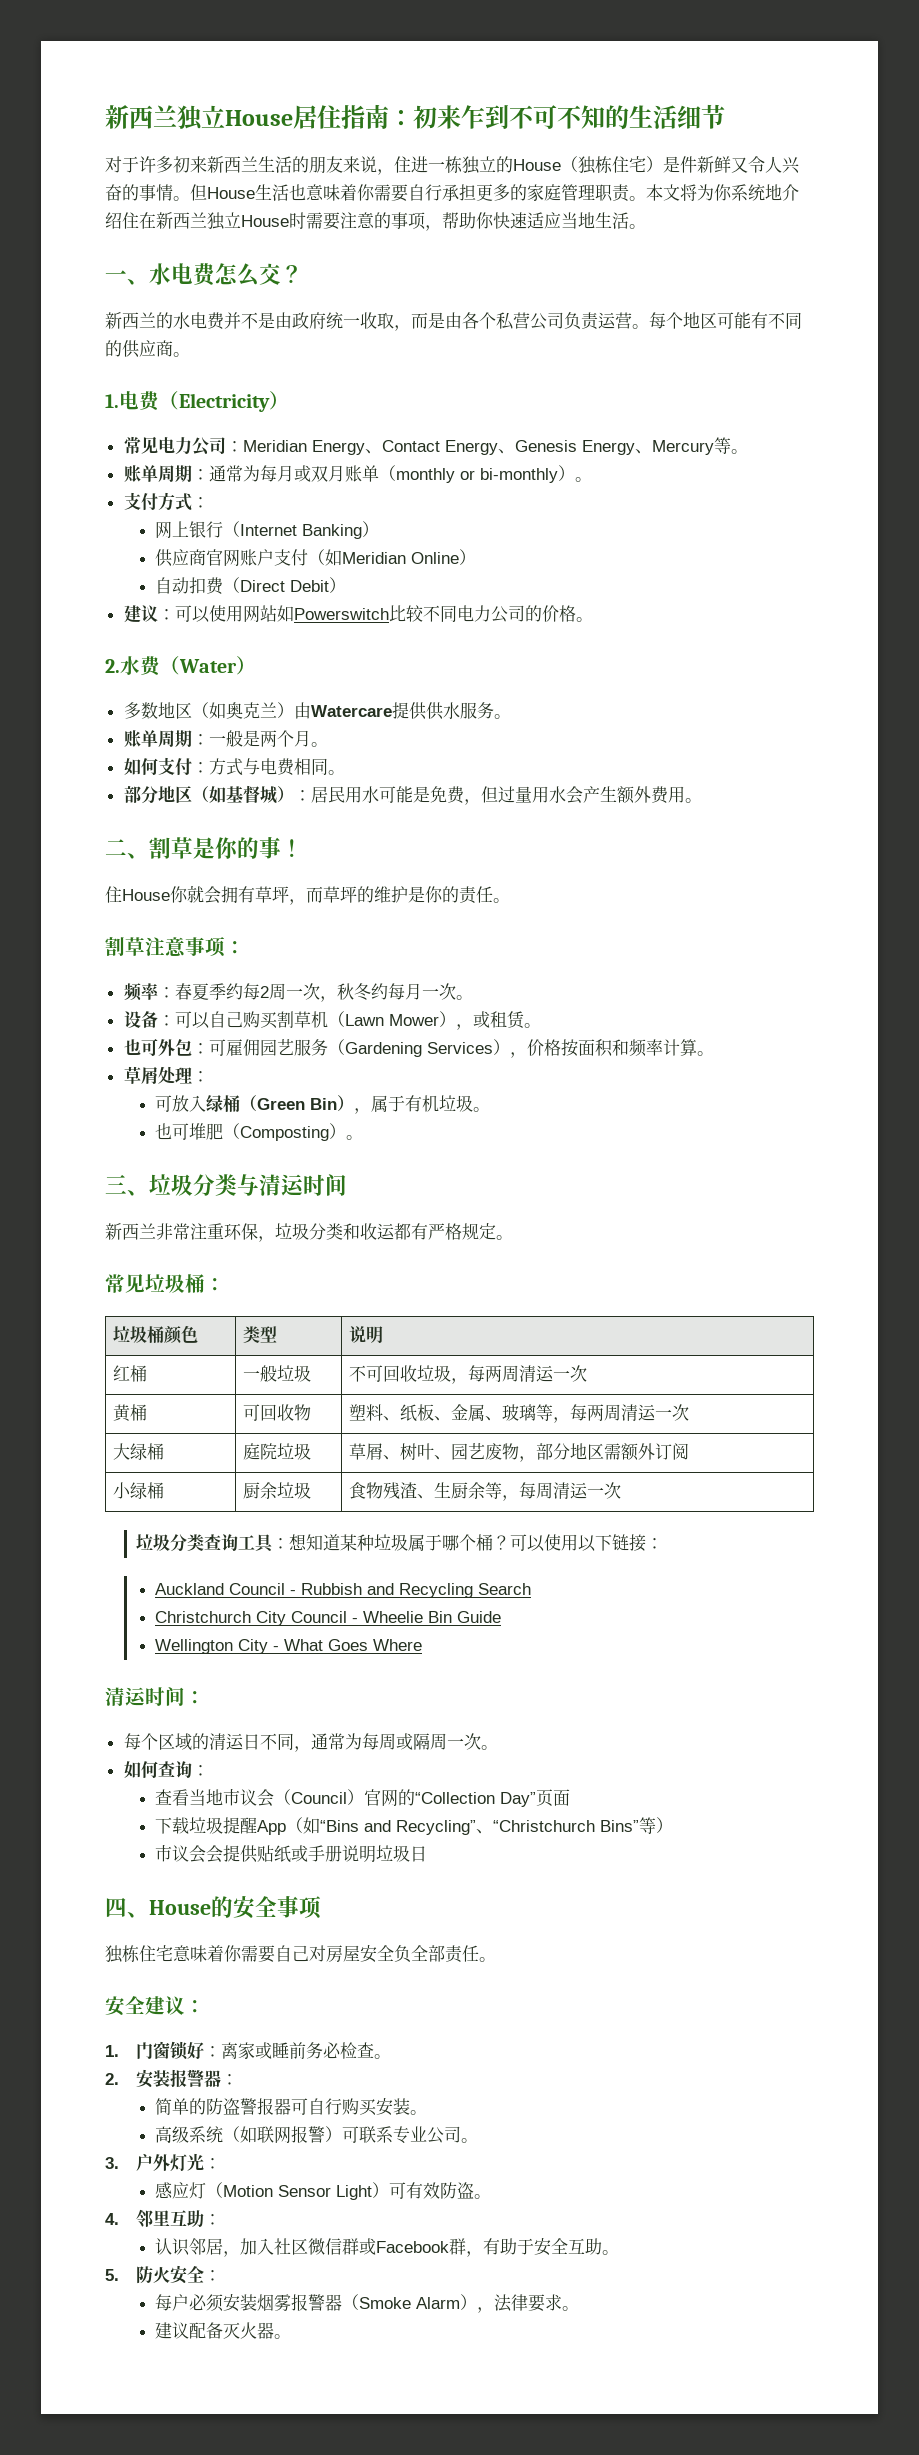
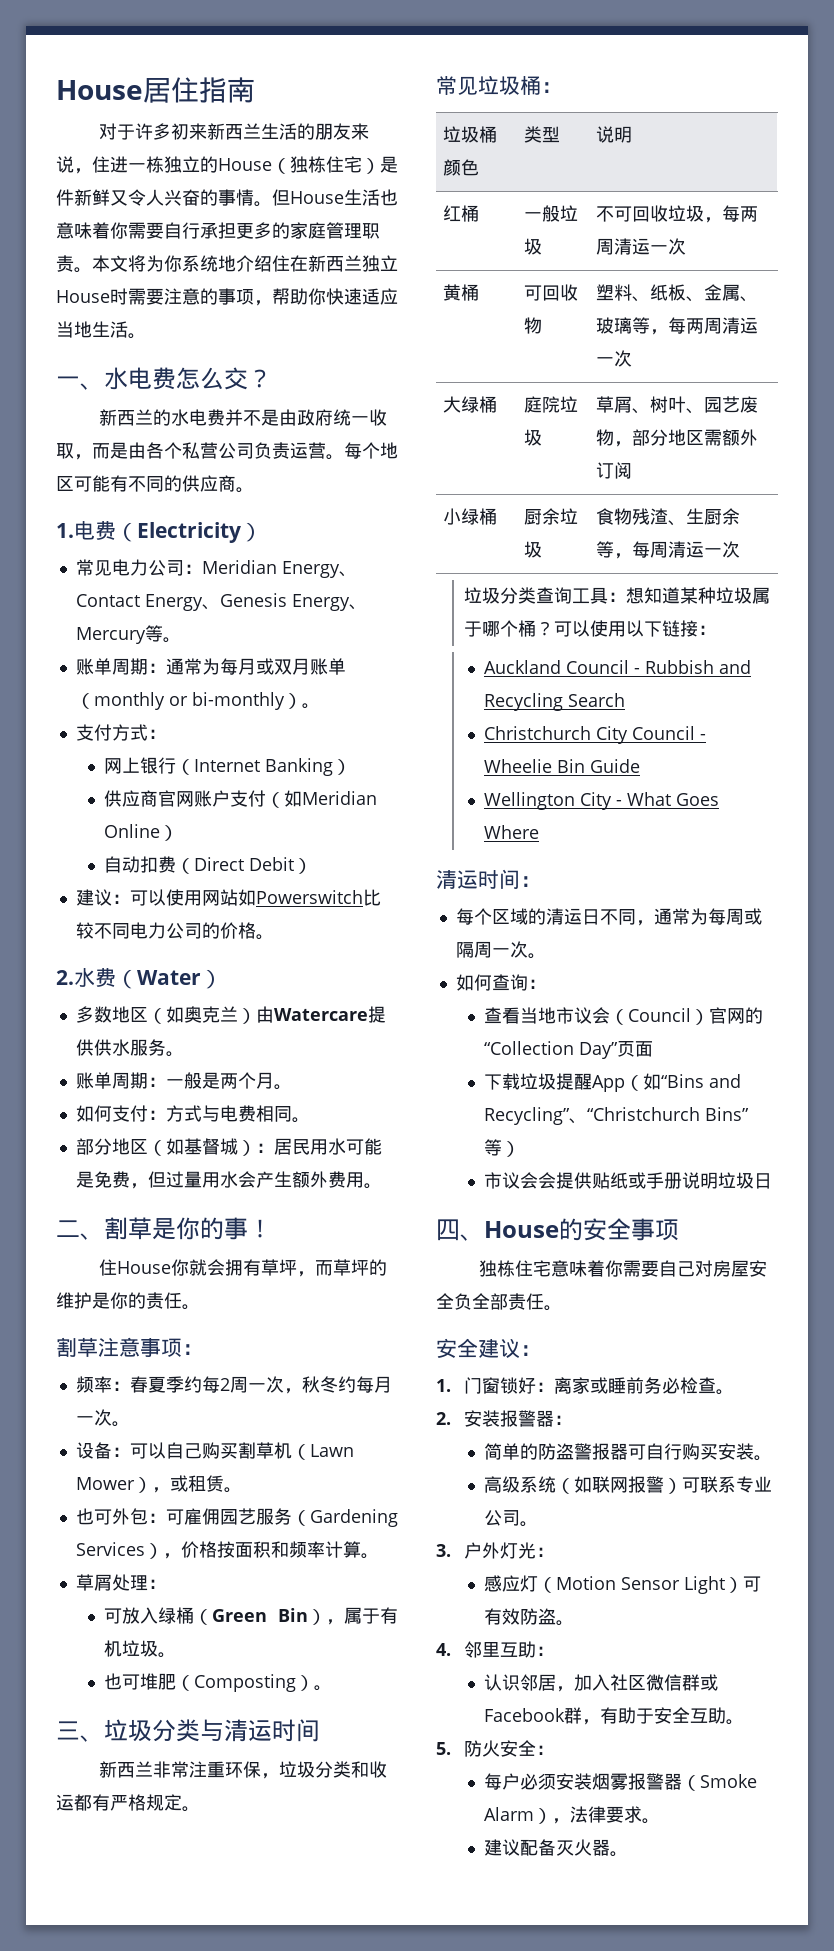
- 新西兰独立House居住指南：初来乍到不可不知的生活细节
+ House居住指南

